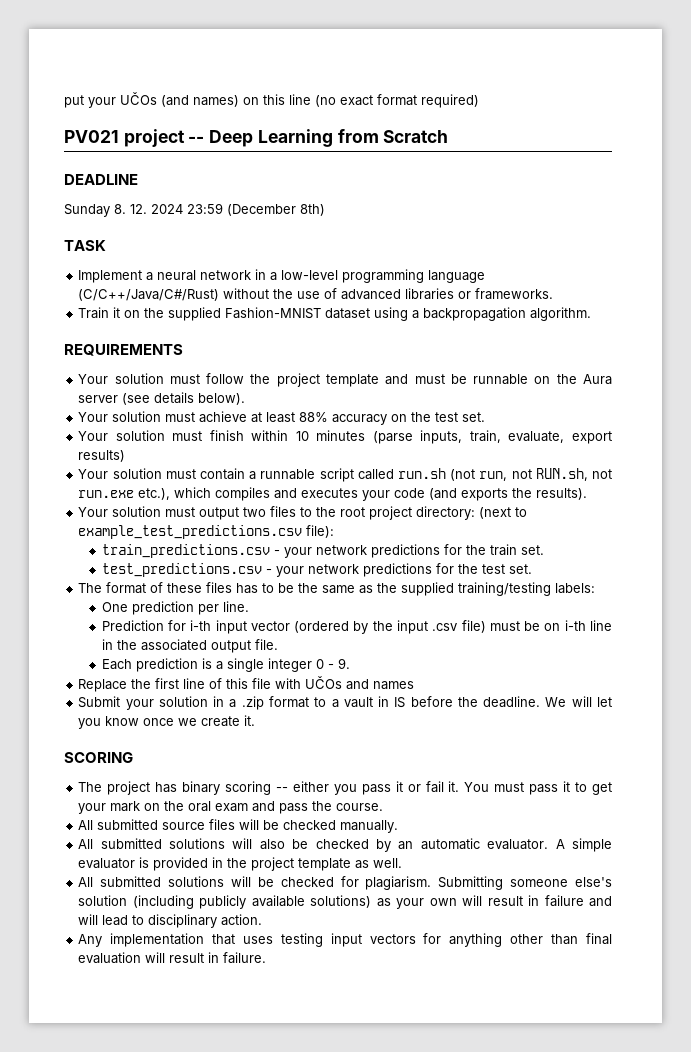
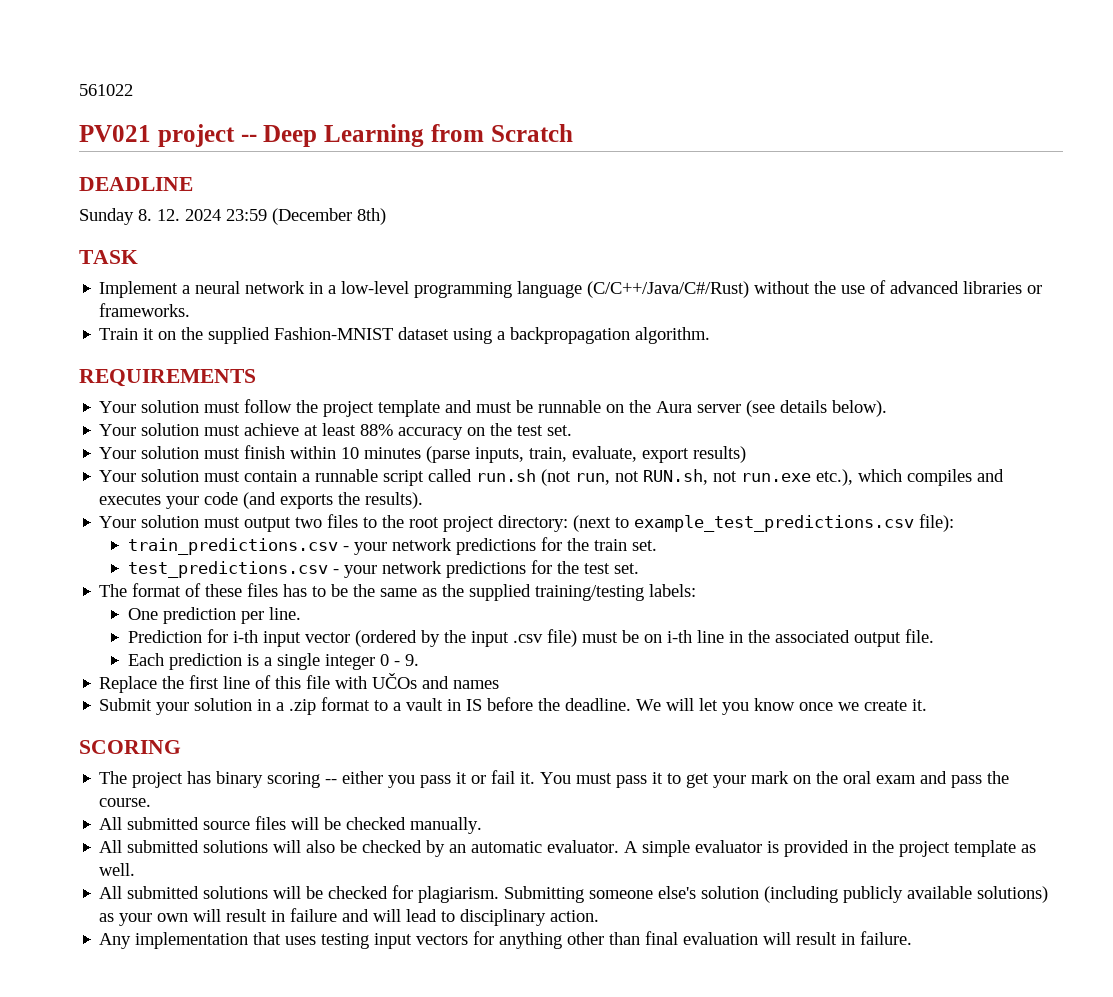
- put your UČOs (and names) on this line (no exact format required)
+ 561022

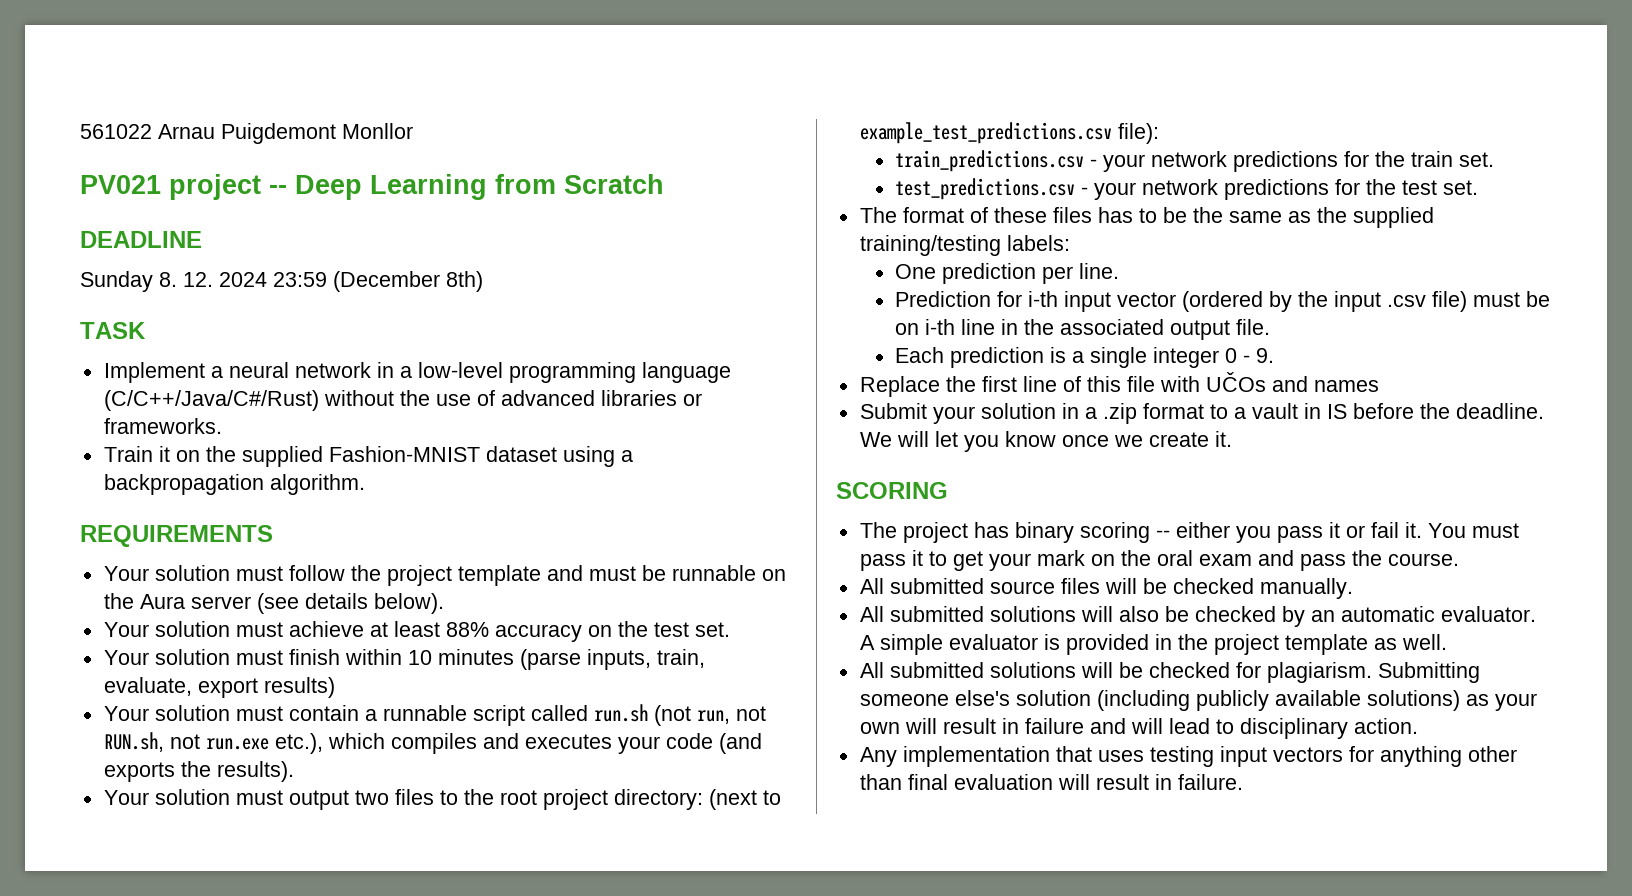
- 561022
+ 561022 Arnau Puigdemont Monllor

